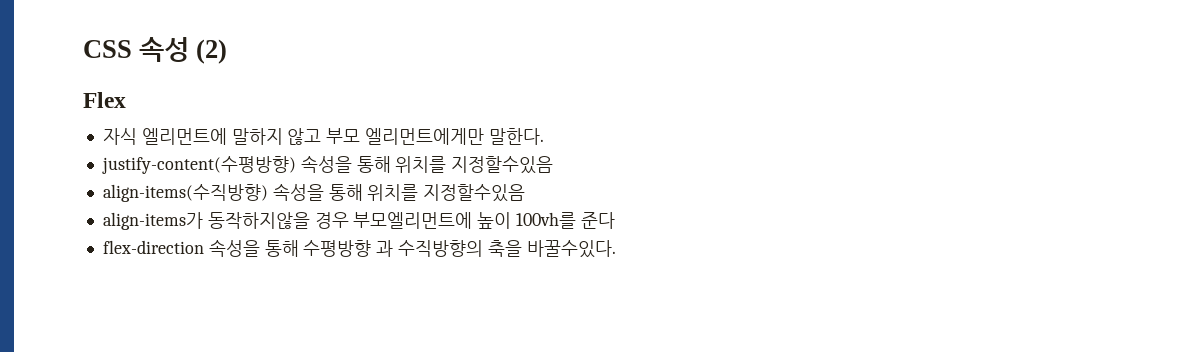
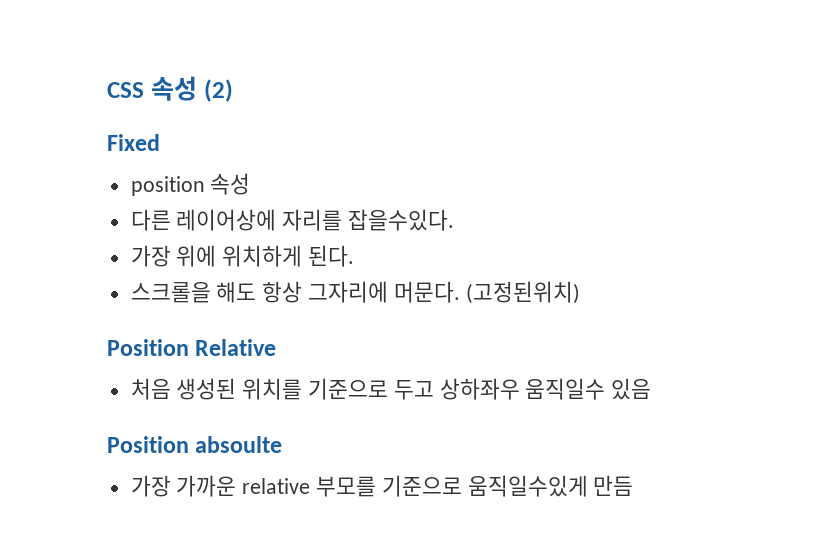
- Flex
- 자식 엘리먼트에 말하지 않고 부모 엘리먼트에게만 말한다.
- justify-content(수평방향) 속성을 통해 위치를 지정할수있음
- align-items(수직방향) 속성을 통해 위치를 지정할수있음
- align-items가 동작하지않을 경우 부모엘리먼트에 높이 100vh를 준다
- flex-direction 속성을 통해 수평방향 과 수직방향의 축을 바꿀수있다.
+ Fixed
+ position 속성
+ 다른 레이어상에 자리를 잡을수있다.
+ 가장 위에 위치하게 된다.
+ 스크롤을 해도 항상 그자리에 머문다. (고정된위치)
+ Position Relative
+ 처음 생성된 위치를 기준으로 두고 상하좌우 움직일수 있음
+ Position absoulte
+ 가장 가까운 relative 부모를 기준으로 움직일수있게 만듬

